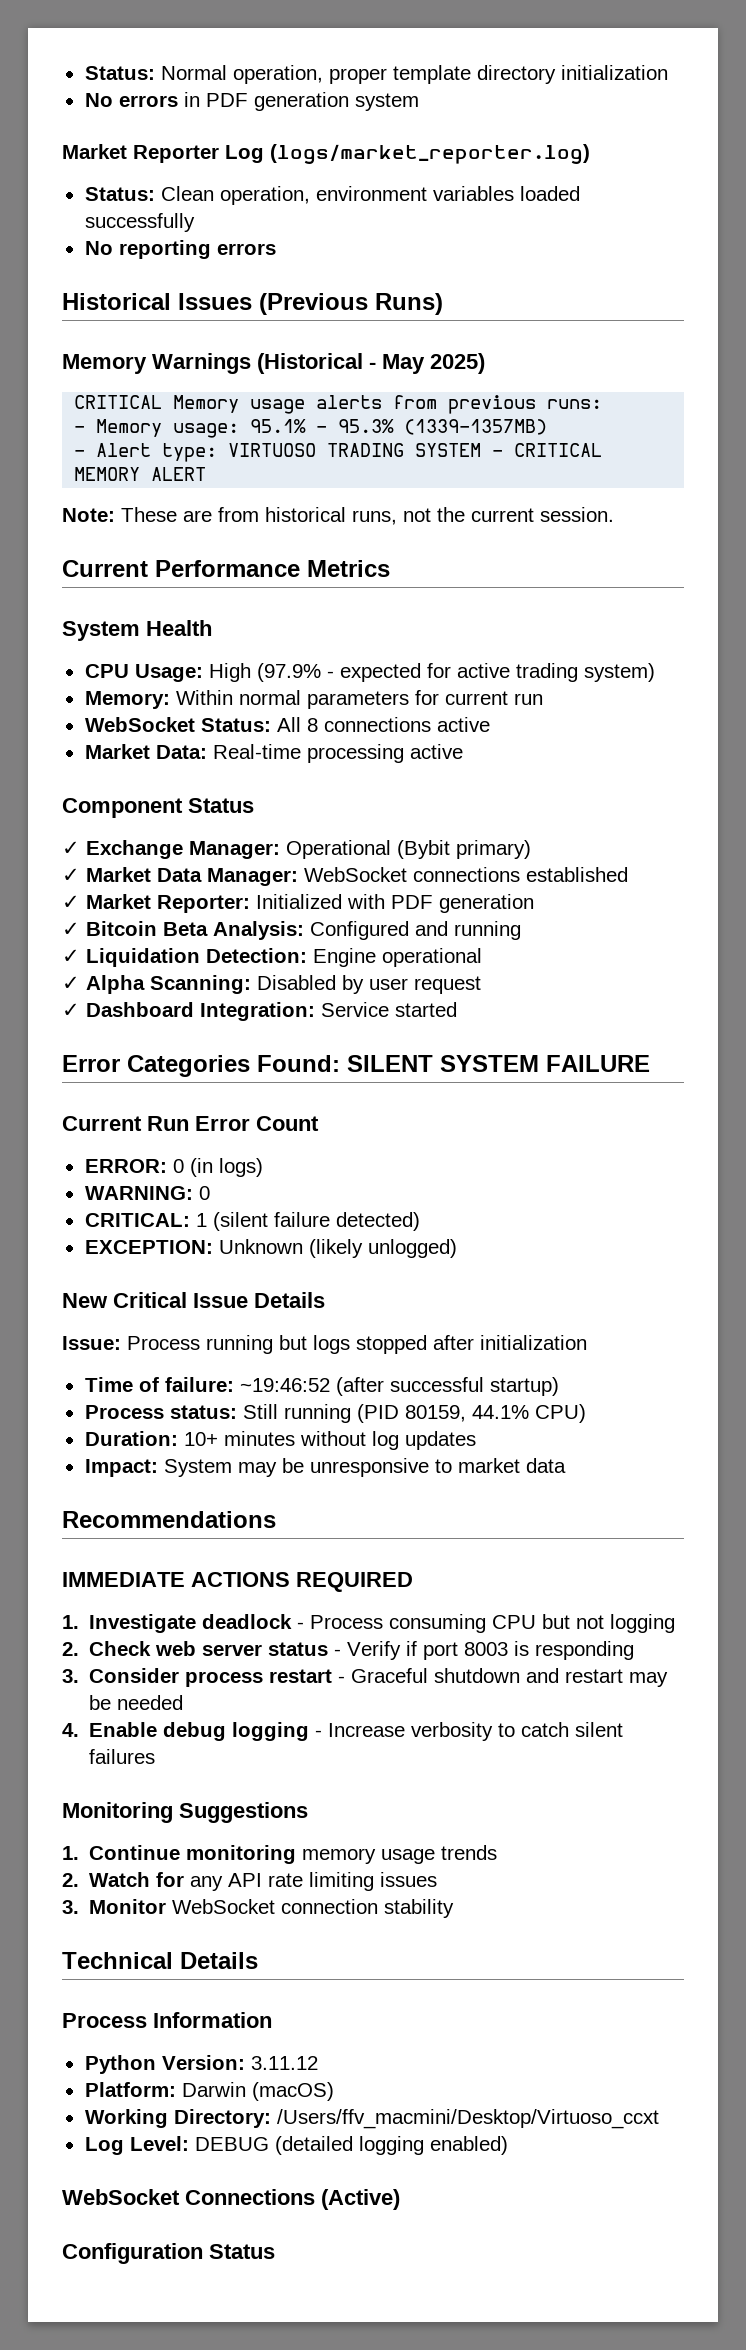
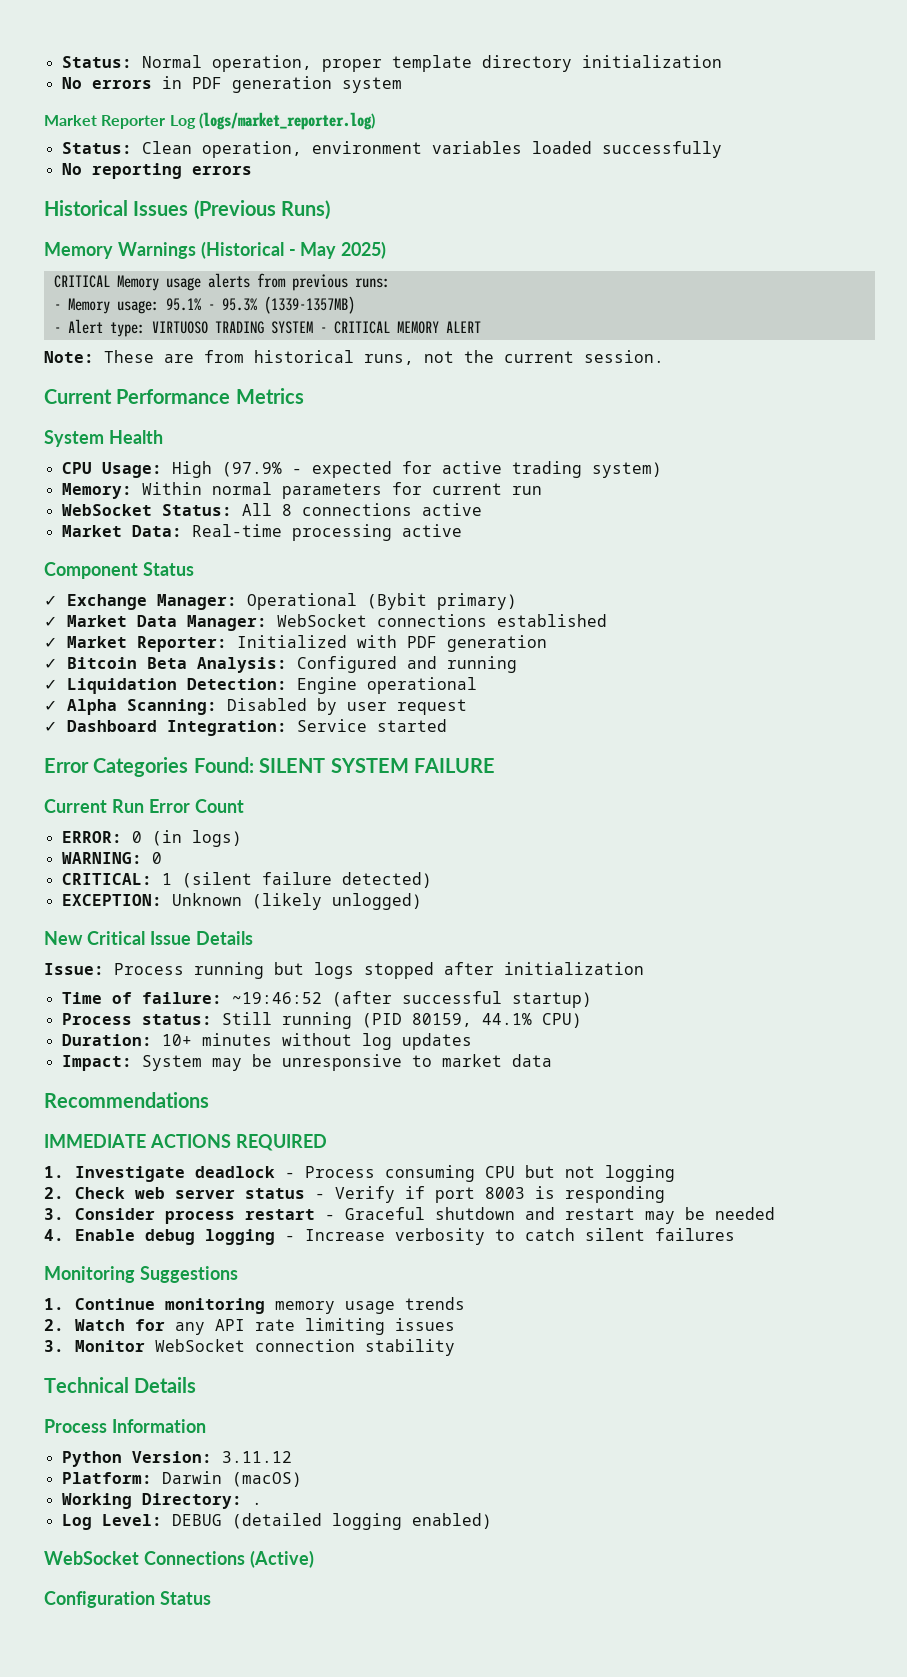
- Working Directory: /Users/ffv_macmini/Desktop/Virtuoso_ccxt
+ Working Directory: .

